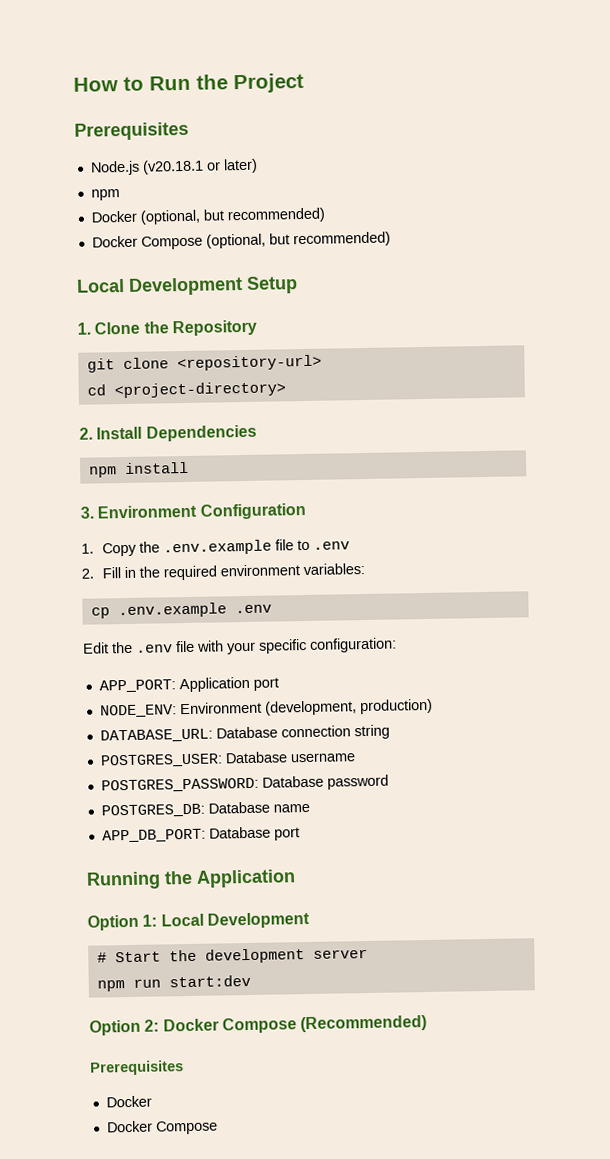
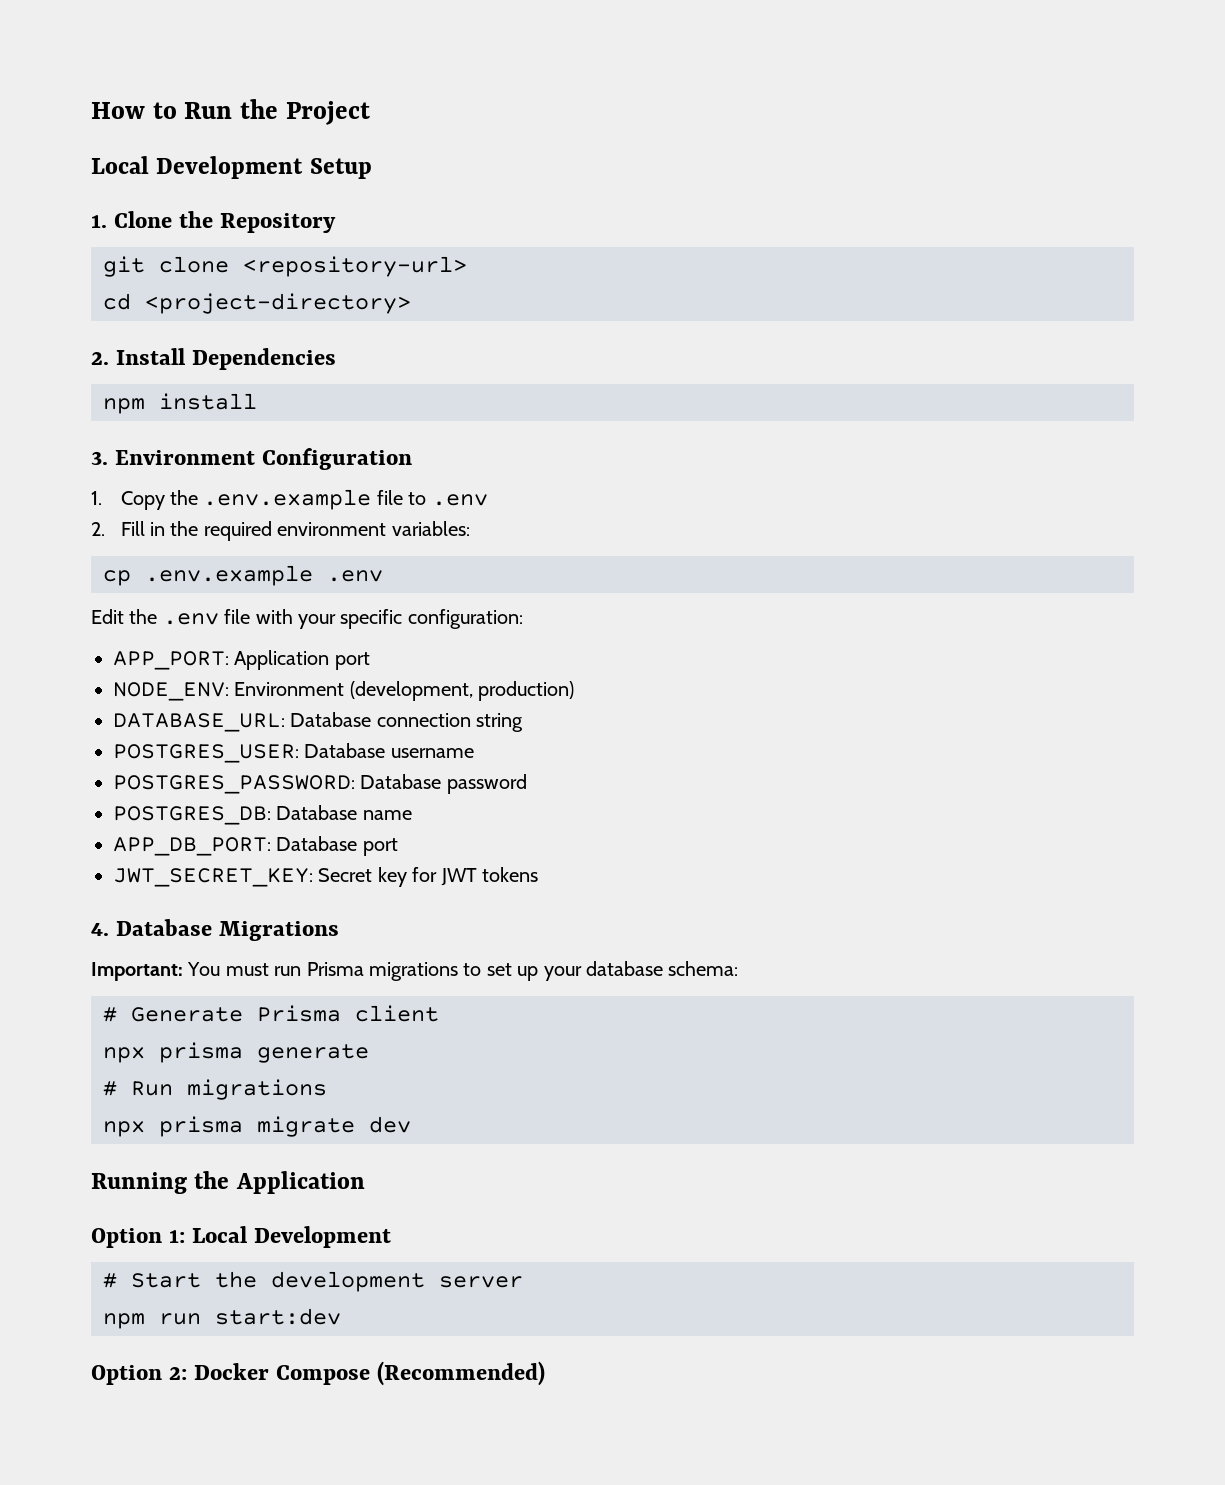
  How to Run the Project
- Prerequisites
- Node.js (v20.18.1 or later)
- npm
- Docker (optional, but recommended)
- Docker Compose (optional, but recommended)
+ JWT_SECRET_KEY: Secret key for JWT tokens
+ 4. Database Migrations
+ Important: You must run Prisma migrations to set up your database schema:
+ # Generate Prisma client
+ npx prisma generate
+ # Run migrations
+ npx prisma migrate dev
  Option 2: Docker Compose (Recommended)
- Prerequisites
- Docker
- Docker Compose

